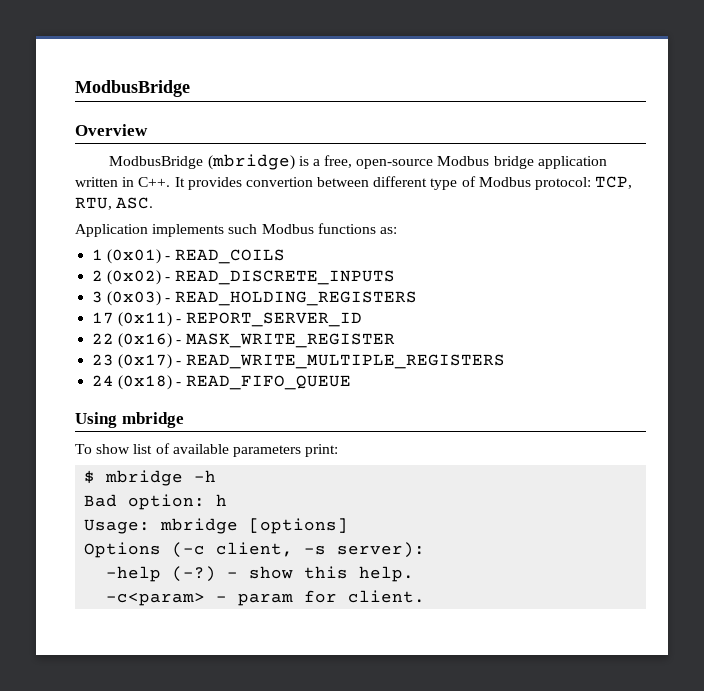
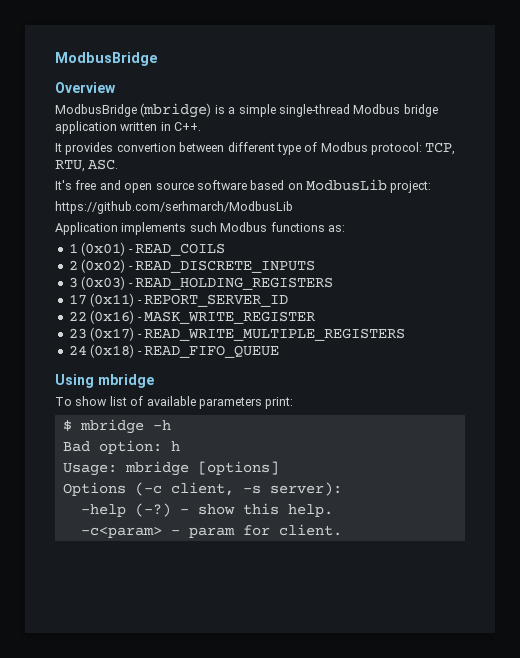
- ModbusBridge (mbridge) is a free, open-source Modbus bridge application written in C++. It provides convertion between different type of Modbus protocol: TCP, RTU, ASC.
+ ModbusBridge (mbridge) is a simple single-thread Modbus bridge application written in C++.
+ It provides convertion between different type of Modbus protocol: TCP, RTU, ASC.
+ It's free and open source software based on ModbusLib project:
+ https://github.com/serhmarch/ModbusLib

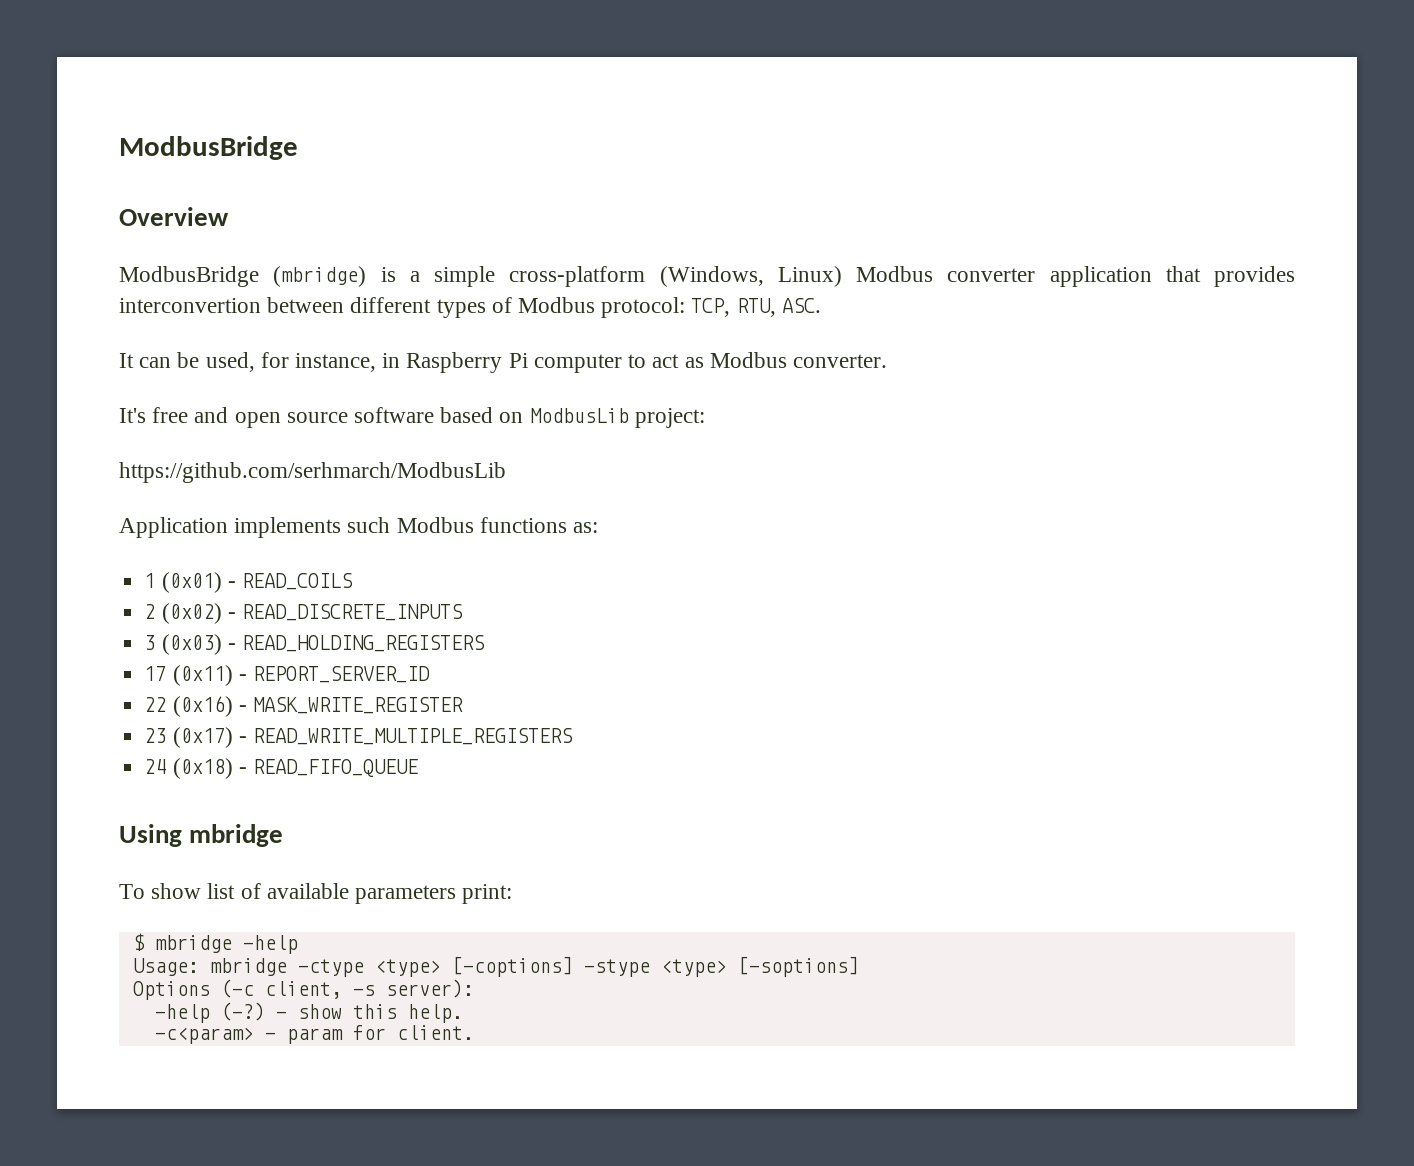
- ModbusBridge (mbridge) is a simple single-thread Modbus bridge application written in C++.
- It provides convertion between different type of Modbus protocol: TCP, RTU, ASC.
+ ModbusBridge (mbridge) is a simple cross-platform (Windows, Linux) Modbus converter application that provides interconvertion between different types of Modbus protocol: TCP, RTU, ASC.
+ It can be used, for instance, in Raspberry Pi computer to act as Modbus converter.
- $ mbridge -h
- Bad option: h
- Usage: mbridge [options]
+ $ mbridge -help
+ Usage: mbridge -ctype <type> [-coptions] -stype <type> [-soptions]

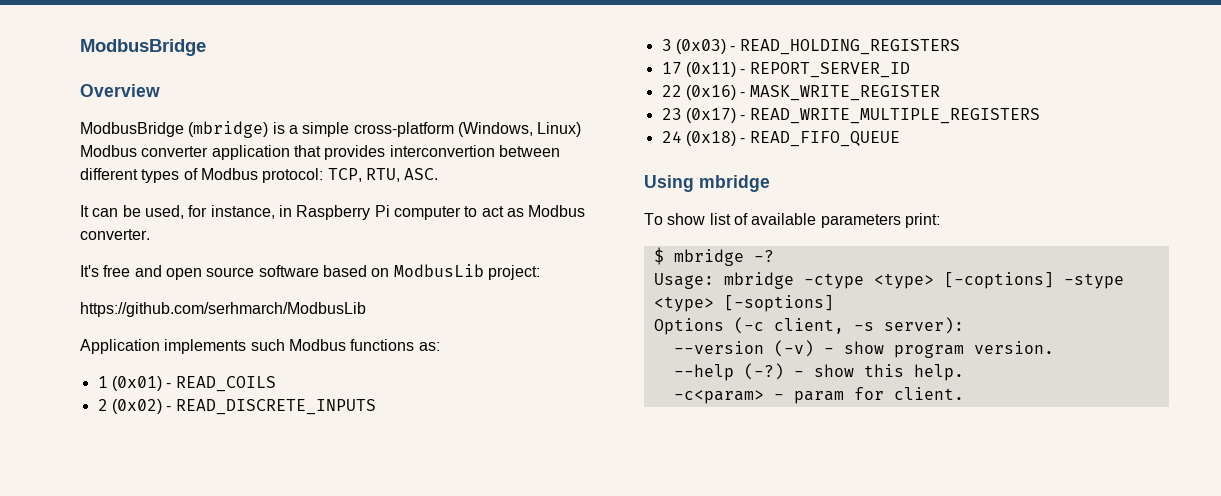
- $ mbridge -help
+ $ mbridge -?
- -help (-?)
+ --version (-v) - show program version.
+ --help (-?)

